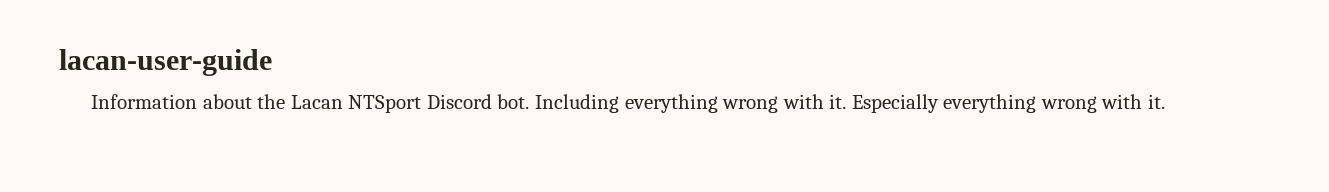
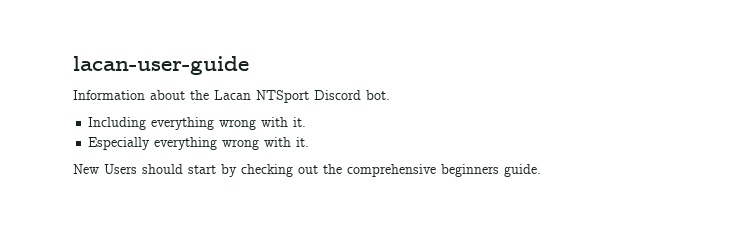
- Information about the Lacan NTSport Discord bot. Including everything wrong with it. Especially everything wrong with it.
+ Information about the Lacan NTSport Discord bot.
+ Including everything wrong with it.
+ Especially everything wrong with it.
+ New Users should start by checking out the comprehensive beginners guide.

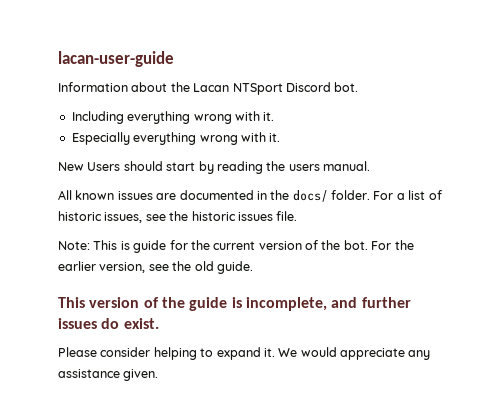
- New Users should start by checking out the comprehensive beginners guide.
+ New Users should start by reading the users manual.
+ All known issues are documented in the docs/ folder. For a list of historic issues, see the historic issues file.
+ Note: This is guide for the current version of the bot. For the earlier version, see the old guide.
+ This version of the guide is incomplete, and further issues do exist.
+ Please consider helping to expand it. We would appreciate any assistance given.

